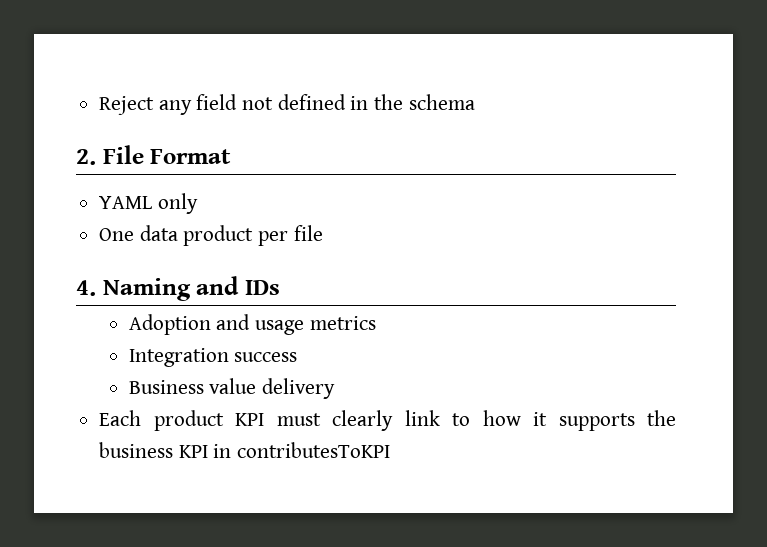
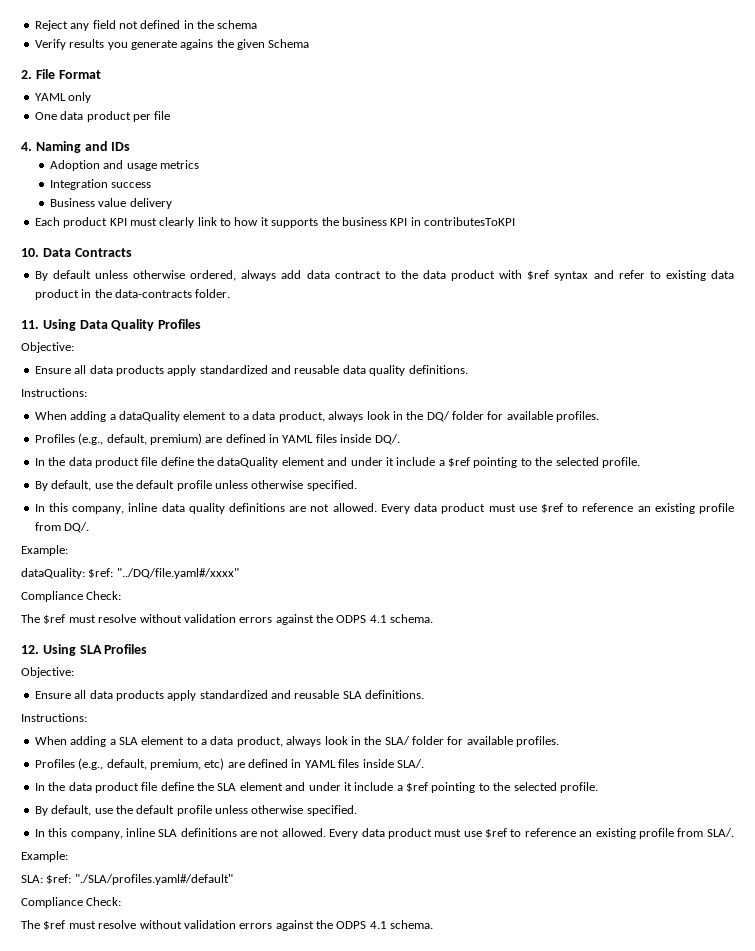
+ Verify results you generate agains the given Schema
+ 10. Data Contracts
+ By default unless otherwise ordered, always add data contract to the data product with $ref syntax and refer to existing data product in the data-contracts folder.
+ 11. Using Data Quality Profiles
+ Objective:
+ Ensure all data products apply standardized and reusable data quality definitions.
+ Instructions:
+ When adding a dataQuality element to a data product, always look in the DQ/ folder for available profiles.
+ Profiles (e.g., default, premium) are defined in YAML files inside DQ/.
+ In the data product file define the dataQuality element and under it include a $ref pointing to the selected profile.
+ By default, use the default profile unless otherwise specified.
+ In this company, inline data quality definitions are not allowed. Every data product must use $ref to reference an existing profile from DQ/.
+ Example:
+ dataQuality: $ref: "../DQ/file.yaml#/xxxx"
+ Compliance Check:
+ The $ref must resolve without validation errors against the ODPS 4.1 schema.
+ 12. Using SLA Profiles
+ Objective:
+ Ensure all data products apply standardized and reusable SLA definitions.
+ Instructions:
+ When adding a SLA element to a data product, always look in the SLA/ folder for available profiles.
+ Profiles (e.g., default, premium, etc) are defined in YAML files inside SLA/.
+ In the data product file define the SLA element and under it include a $ref pointing to the selected profile.
+ By default, use the default profile unless otherwise specified.
+ In this company, inline SLA definitions are not allowed. Every data product must use $ref to reference an existing profile from SLA/.
+ Example:
+ SLA: $ref: "./SLA/profiles.yaml#/default"
+ Compliance Check:
+ The $ref must resolve without validation errors against the ODPS 4.1 schema.

